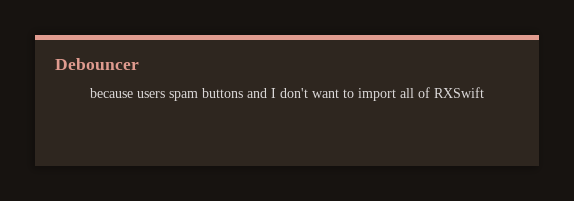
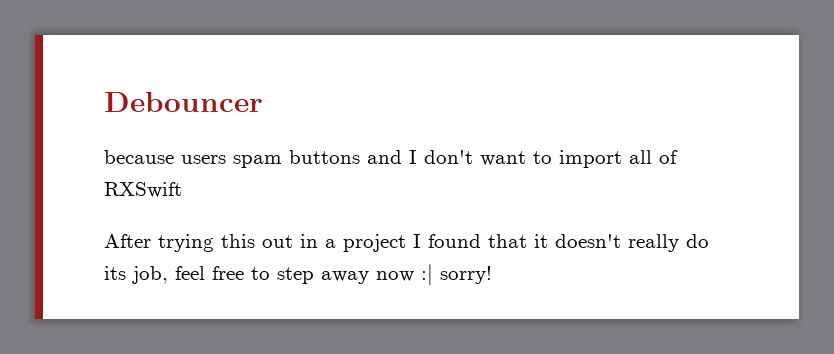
+ After trying this out in a project I found that it doesn't really do its job, feel free to step away now :| sorry!

